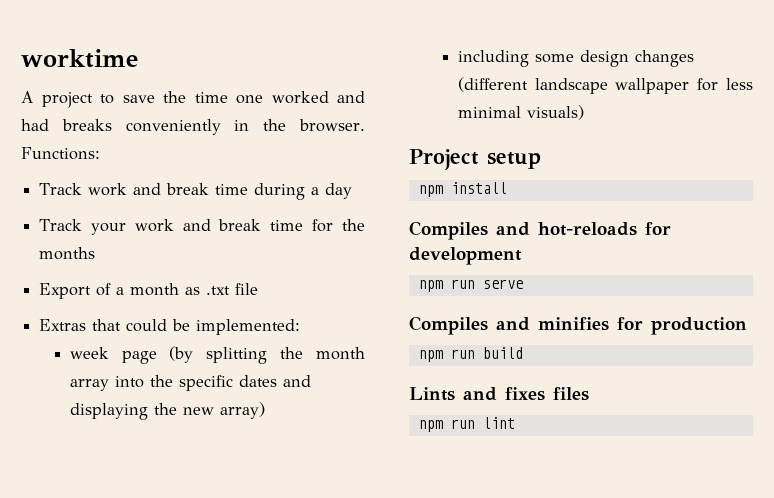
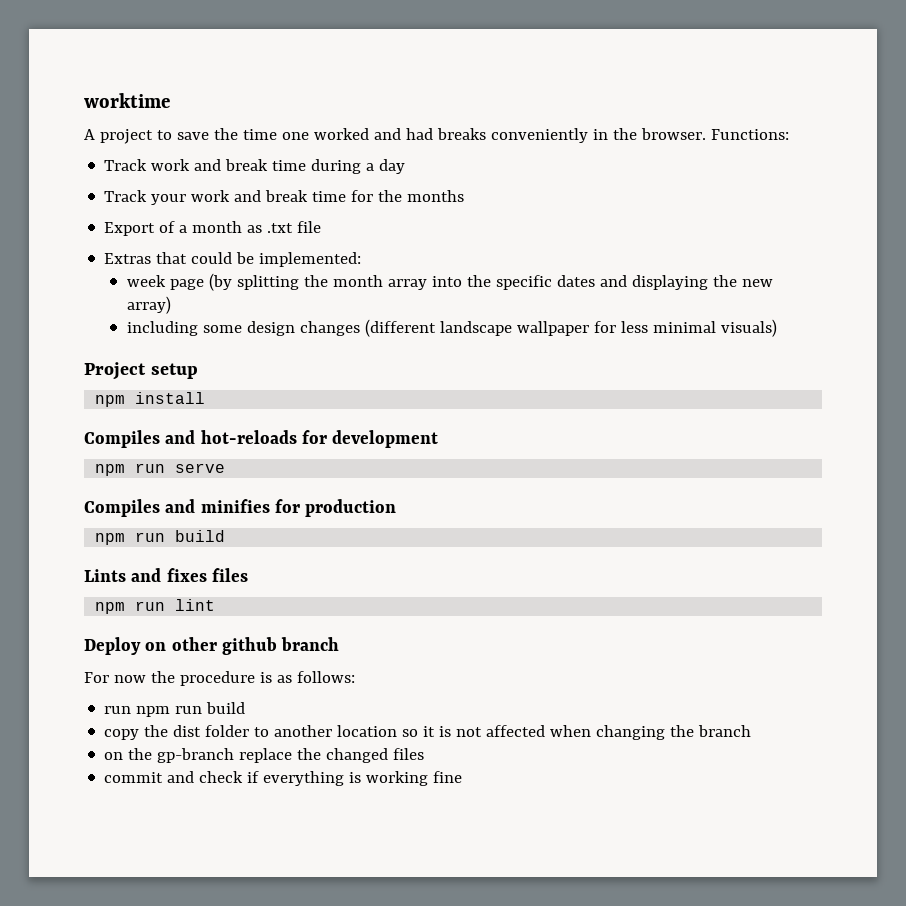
+ Deploy on other github branch
+ For now the procedure is as follows:
+ run npm run build
+ copy the dist folder to another location so it is not affected when changing the branch
+ on the gp-branch replace the changed files
+ commit and check if everything is working fine

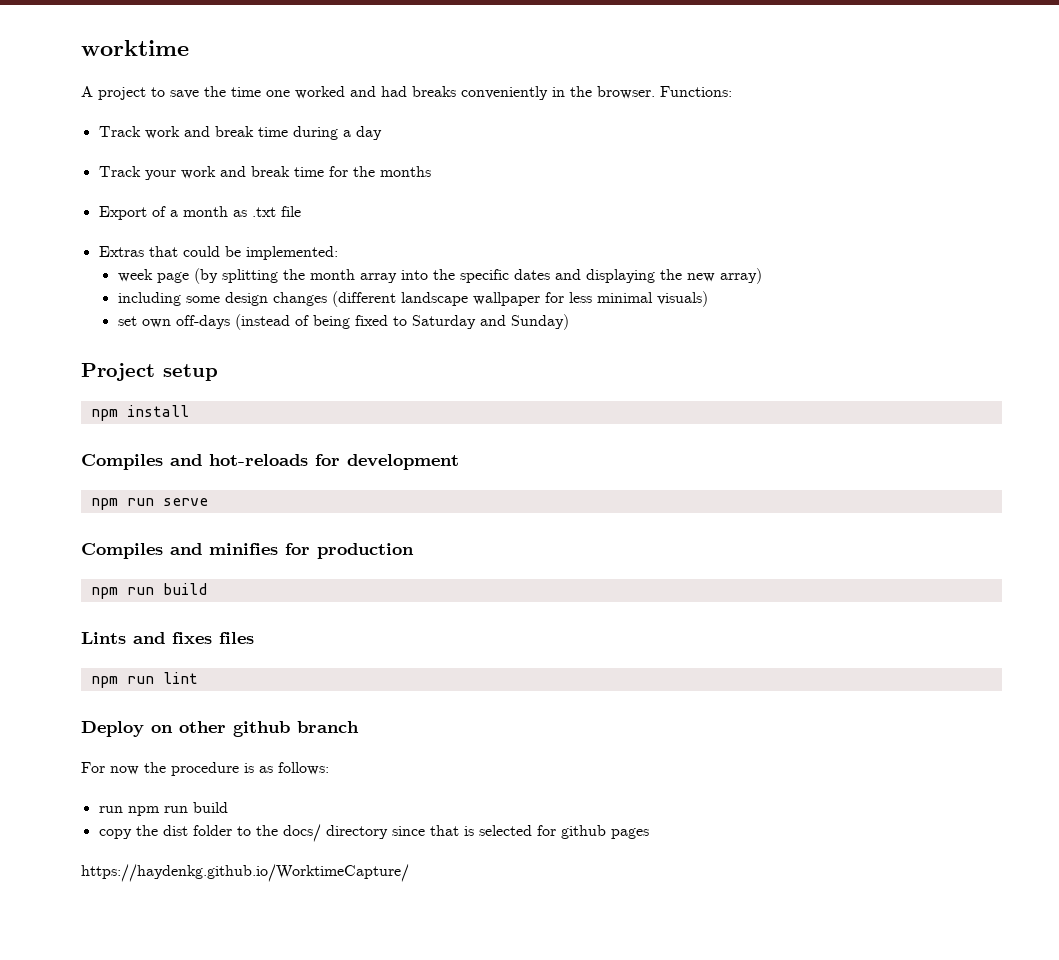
+ set own off-days (instead of being fixed to Saturday and Sunday)
- copy the dist folder to another location so it is not affected when changing the branch
- on the gp-branch replace the changed files
- commit and check if everything is working fine
+ copy the dist folder to the docs/ directory since that is selected for github pages
+ https://haydenkg.github.io/WorktimeCapture/

